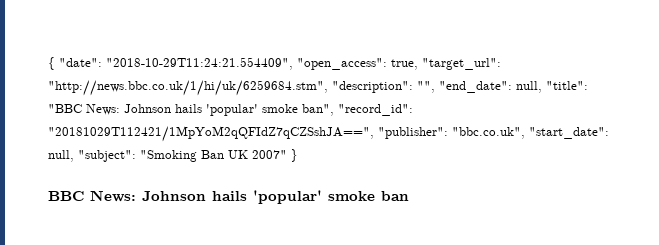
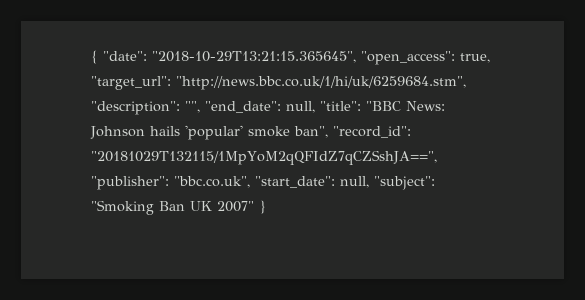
- { "date": "2018-10-29T11:24:21.554409", "open_access": true, "target_url": "http://news.bbc.co.uk/1/hi/uk/6259684.stm", "description": "", "end_date": null, "title": "BBC News: Johnson hails 'popular' smoke ban", "record_id": "20181029T112421/1MpYoM2qQFIdZ7qCZSshJA==", "publisher": "bbc.co.uk", "start_date": null, "subject": "Smoking Ban UK 2007" }
+ { "date": "2018-10-29T13:21:15.365645", "open_access": true, "target_url": "http://news.bbc.co.uk/1/hi/uk/6259684.stm", "description": "", "end_date": null, "title": "BBC News: Johnson hails 'popular' smoke ban", "record_id": "20181029T132115/1MpYoM2qQFIdZ7qCZSshJA==", "publisher": "bbc.co.uk", "start_date": null, "subject": "Smoking Ban UK 2007" }
- BBC News: Johnson hails 'popular' smoke ban

